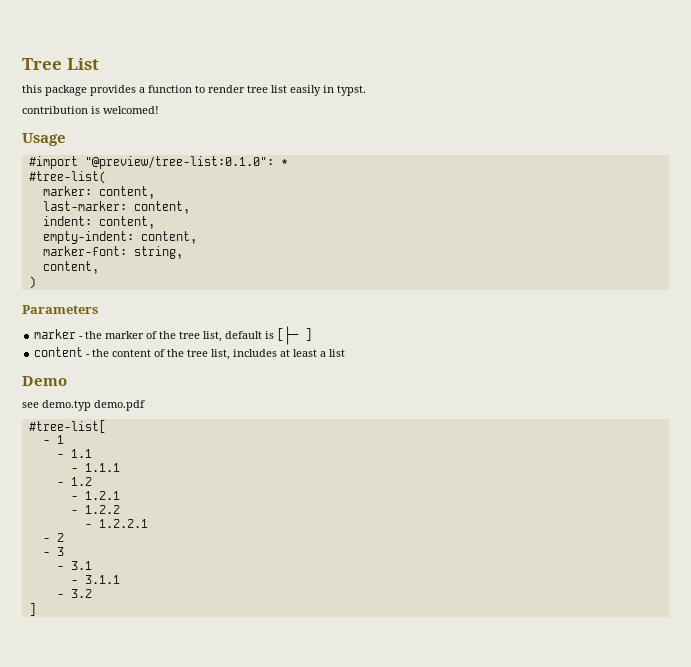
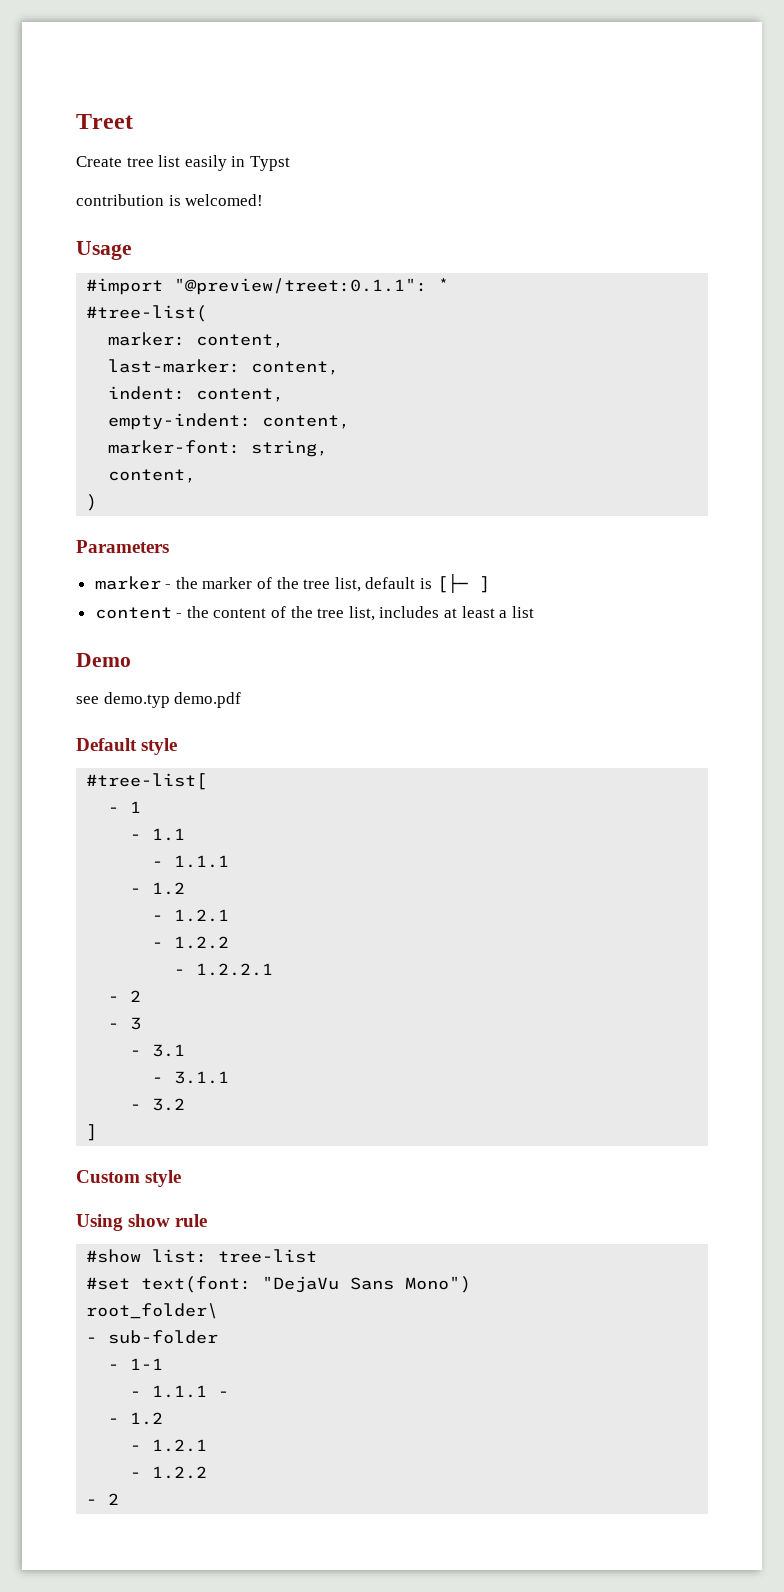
- Tree List
- this package provides a function to render tree list easily in typst.
+ Treet
+ Create tree list easily in Typst
- #import "@preview/tree-list:0.1.0": *
+ #import "@preview/treet:0.1.1": *
+ Default style
+ Custom style
+ Using show rule
+ #show list: tree-list
+ #set text(font: "DejaVu Sans Mono")
+ root_folder\
+ - sub-folder
+ - 1-1
+ - 1.1.1 -
+ - 1.2
+ - 1.2.1
+ - 1.2.2
+ - 2

